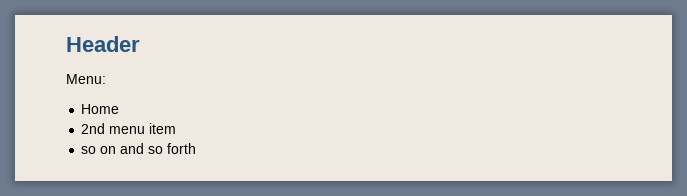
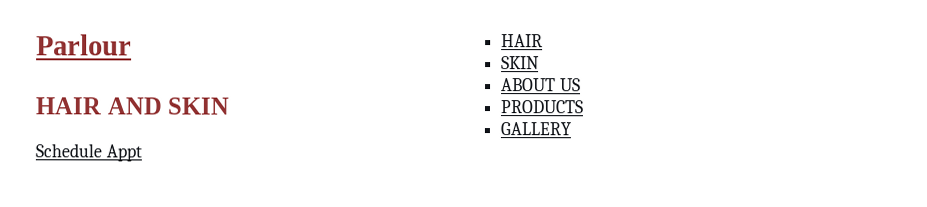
- Header
- Menu:
- Home
- 2nd menu item
- so on and so forth
+ Parlour
+ HAIR AND SKIN
+ Schedule Appt
+ HAIR
+ SKIN
+ ABOUT US
+ PRODUCTS
+ GALLERY

